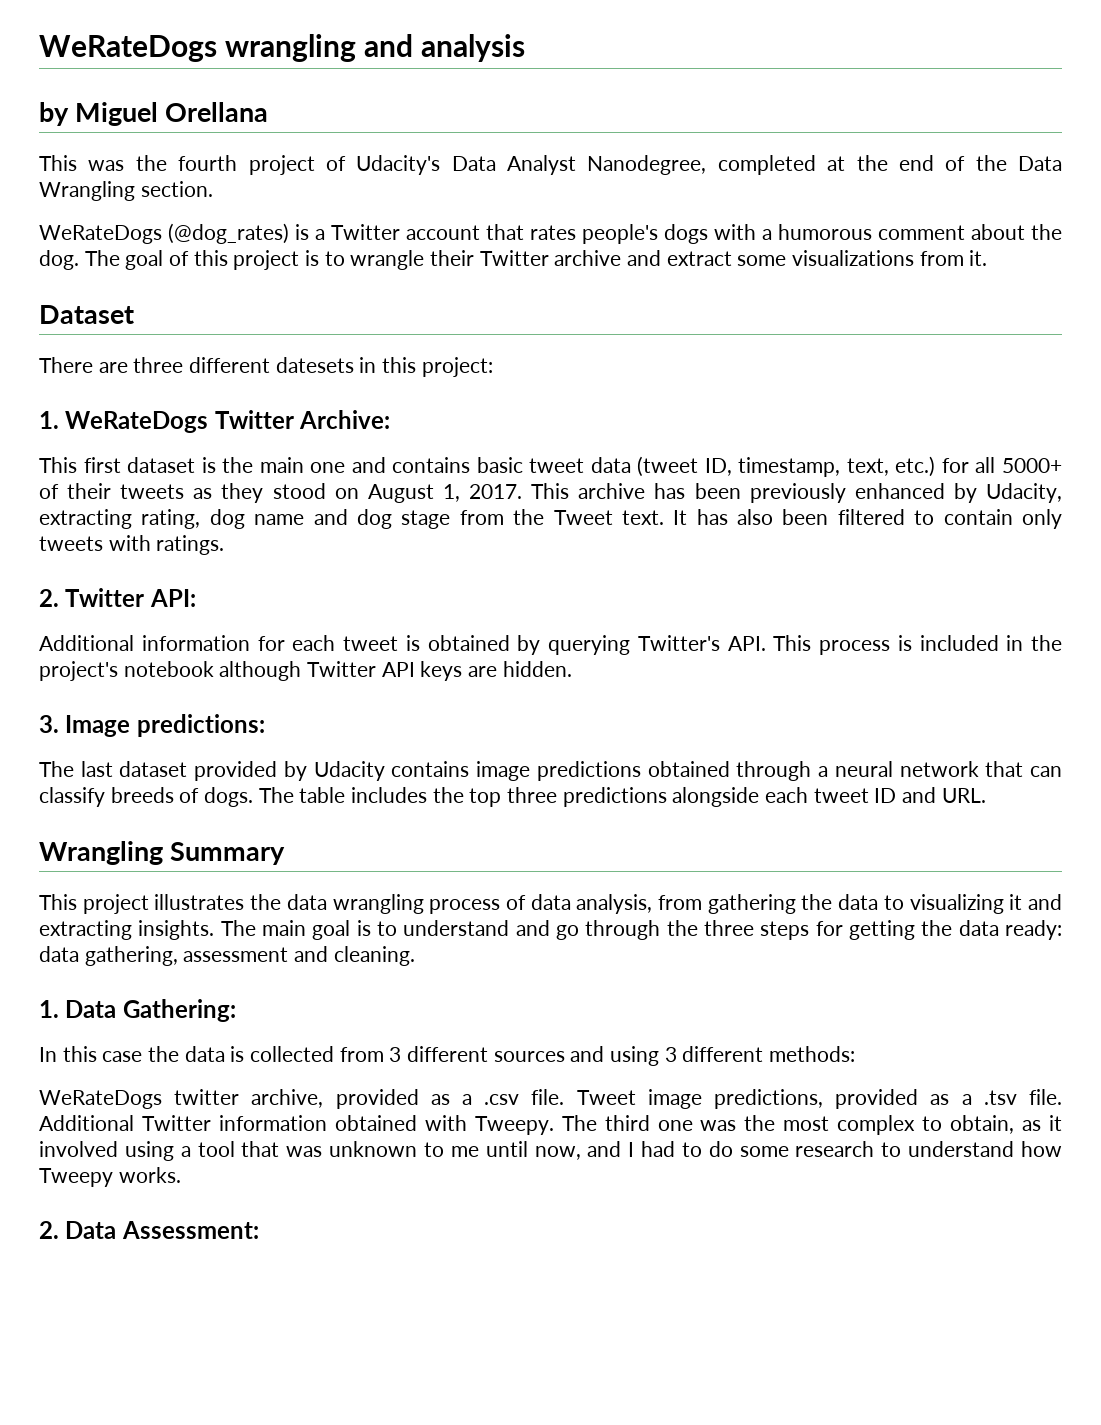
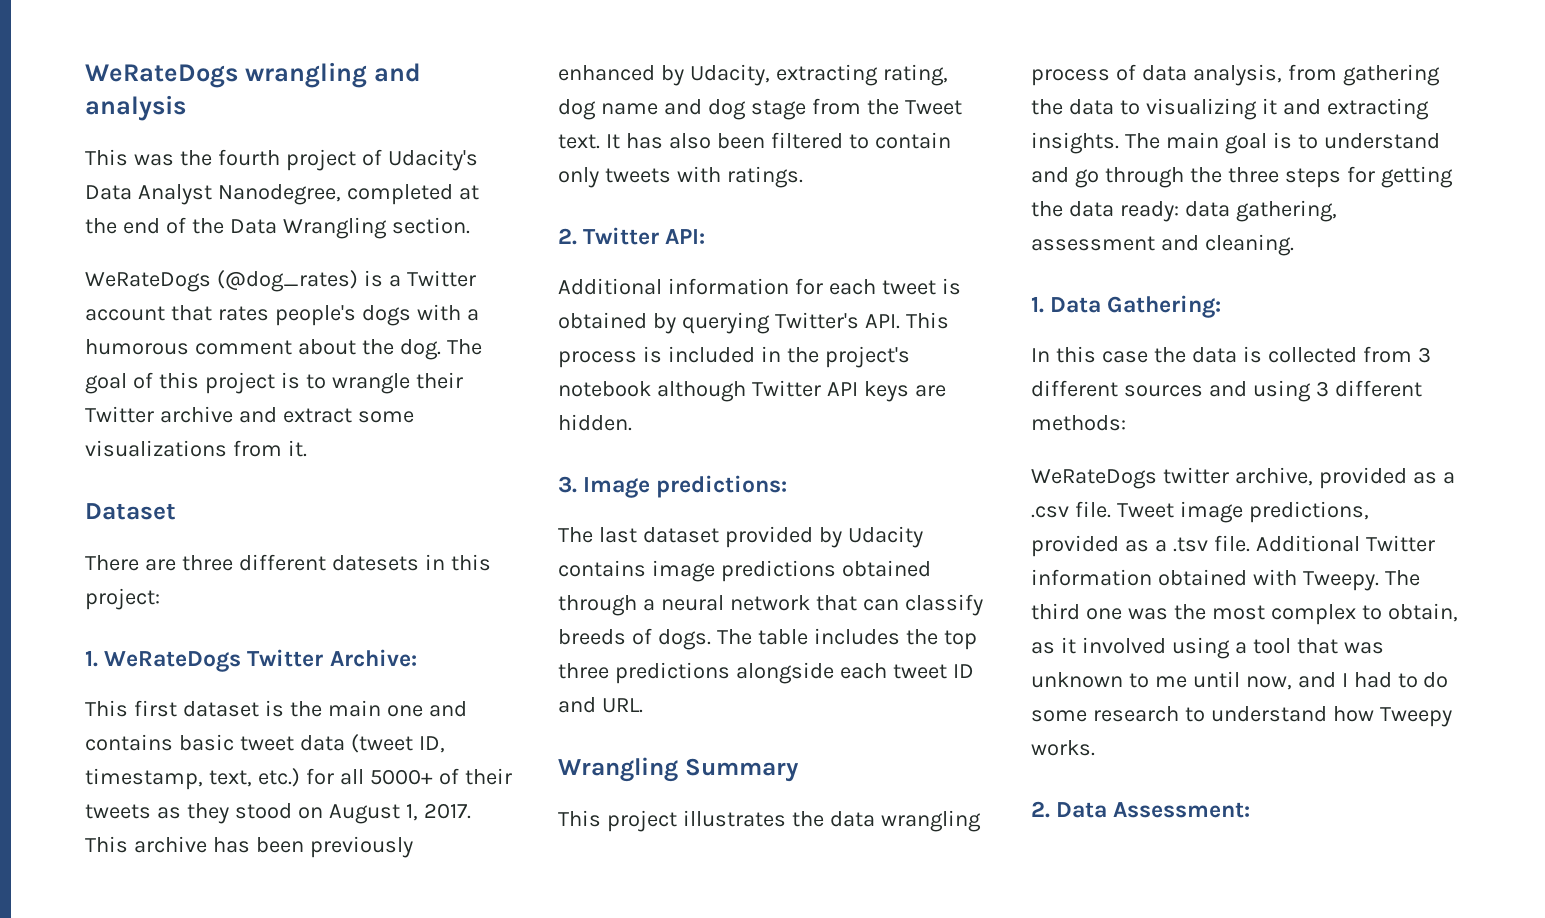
- by Miguel Orellana

